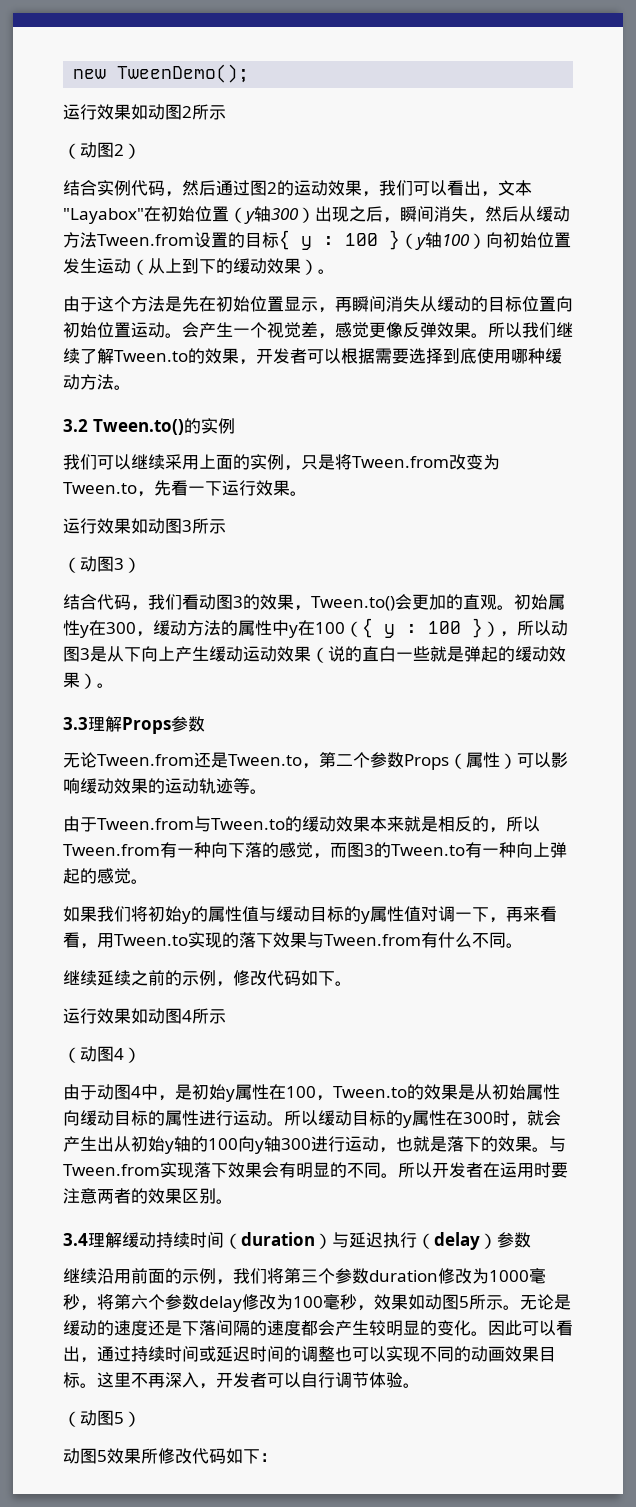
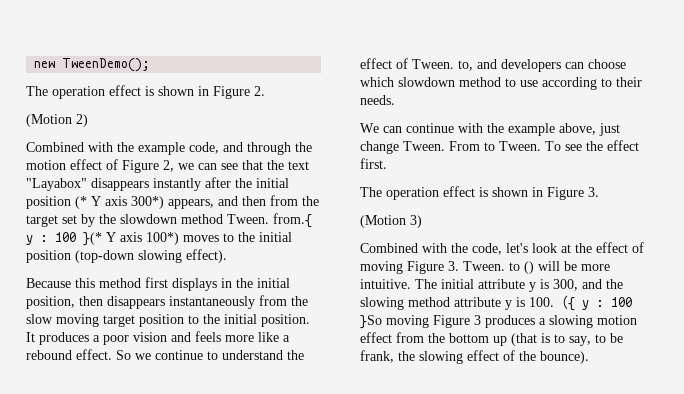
- 运行效果如动图2所示
- （动图2）
- 结合实例代码，然后通过图2的运动效果，我们可以看出，文本"Layabox"在初始位置（y轴300）出现之后，瞬间消失，然后从缓动方法Tween.from设置的目标{ y : 100 }（y轴100）向初始位置发生运动（从上到下的缓动效果）。
- 由于这个方法是先在初始位置显示，再瞬间消失从缓动的目标位置向初始位置运动。会产生一个视觉差，感觉更像反弹效果。所以我们继续了解Tween.to的效果，开发者可以根据需要选择到底使用哪种缓动方法。
- 3.2 Tween.to()的实例
- 我们可以继续采用上面的实例，只是将Tween.from改变为Tween.to，先看一下运行效果。
- 运行效果如动图3所示
- （动图3）
- 结合代码，我们看动图3的效果，Tween.to()会更加的直观。初始属性y在300，缓动方法的属性中y在100（{ y : 100 }），所以动图3是从下向上产生缓动运动效果（说的直白一些就是弹起的缓动效果）。
- 3.3理解Props参数
- 无论Tween.from还是Tween.to，第二个参数Props（属性）可以影响缓动效果的运动轨迹等。
- 由于Tween.from与Tween.to的缓动效果本来就是相反的，所以Tween.from有一种向下落的感觉，而图3的Tween.to有一种向上弹起的感觉。
- 如果我们将初始y的属性值与缓动目标的y属性值对调一下，再来看看，用Tween.to实现的落下效果与Tween.from有什么不同。
- 继续延续之前的示例，修改代码如下。
- 运行效果如动图4所示
- （动图4）
- 由于动图4中，是初始y属性在100，Tween.to的效果是从初始属性向缓动目标的属性进行运动。所以缓动目标的y属性在300时，就会产生出从初始y轴的100向y轴300进行运动，也就是落下的效果。与Tween.from实现落下效果会有明显的不同。所以开发者在运用时要注意两者的效果区别。
- 3.4理解缓动持续时间（duration）与延迟执行（delay）参数
- 继续沿用前面的示例，我们将第三个参数duration修改为1000毫秒，将第六个参数delay修改为100毫秒，效果如动图5所示。无论是缓动的速度还是下落间隔的速度都会产生较明显的变化。因此可以看出，通过持续时间或延迟时间的调整也可以实现不同的动画效果目标。这里不再深入，开发者可以自行调节体验。
- （动图5）
- 动图5效果所修改代码如下：
+ The operation effect is shown in Figure 2.
+ (Motion 2)
+ Combined with the example code, and through the motion effect of Figure 2, we can see that the text "Layabox" disappears instantly after the initial position (* Y axis 300*) appears, and then from the target set by the slowdown method Tween. from.{ y : 100 }(* Y axis 100*) moves to the initial position (top-down slowing effect).
+ Because this method first displays in the initial position, then disappears instantaneously from the slow moving target position to the initial position. It produces a poor vision and feels more like a rebound effect. So we continue to understand the effect of Tween. to, and developers can choose which slowdown method to use according to their needs.
+ We can continue with the example above, just change Tween. From to Tween. To see the effect first.
+ The operation effect is shown in Figure 3.
+ (Motion 3)
+ Combined with the code, let's look at the effect of moving Figure 3. Tween. to () will be more intuitive. The initial attribute y is 300, and the slowing method attribute y is 100.（{ y : 100 }So moving Figure 3 produces a slowing motion effect from the bottom up (that is to say, to be frank, the slowing effect of the bounce).

